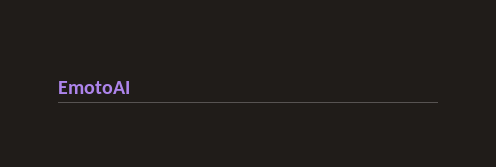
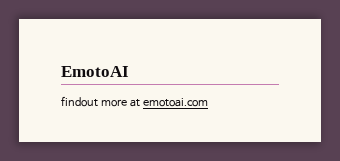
+ findout more at emotoai.com

